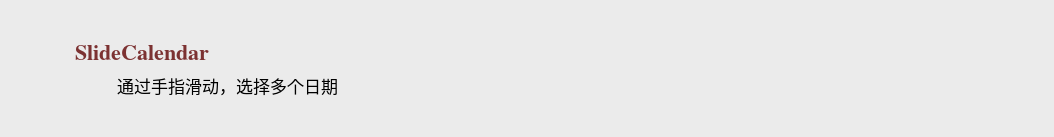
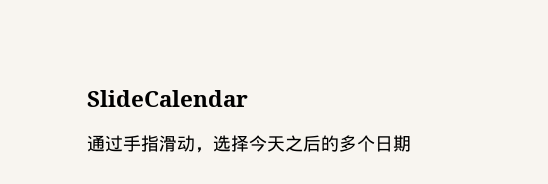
- 通过手指滑动，选择多个日期
+ 通过手指滑动，选择今天之后的多个日期

